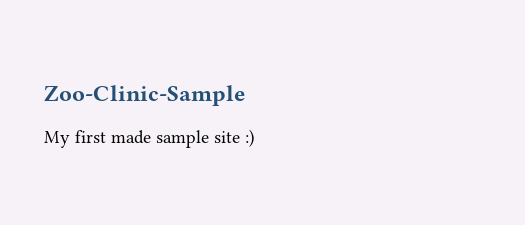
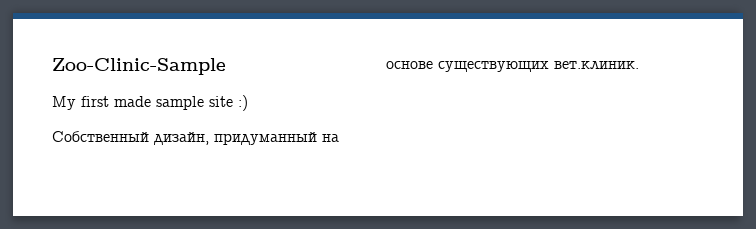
+ Собственный дизайн, придуманный на основе существующих вет.клиник.

